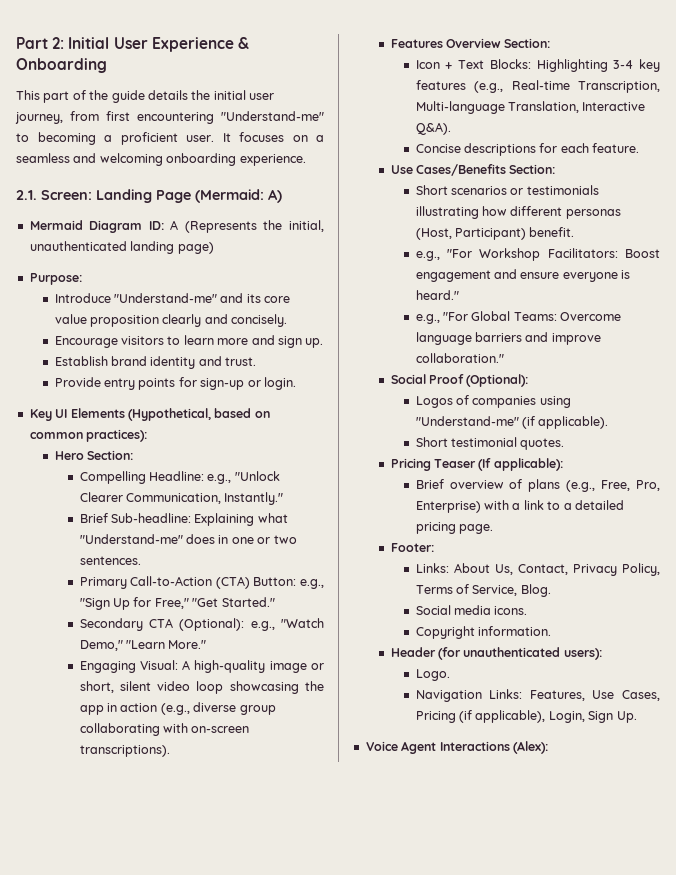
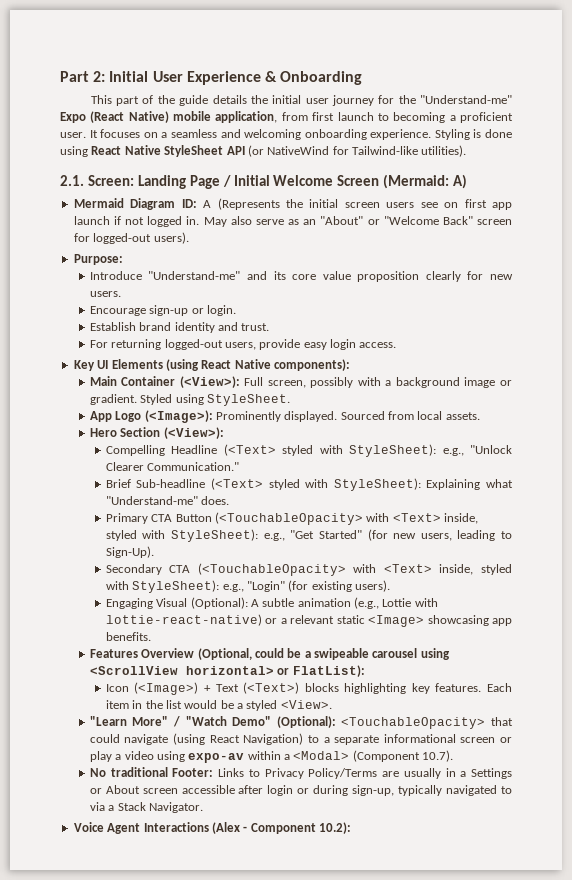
- This part of the guide details the initial user journey, from first encountering "Understand-me" to becoming a proficient user.
+ This part of the guide details the initial user journey for the "Understand-me" Expo (React Native) mobile application, from first launch to becoming a proficient user.
+ Styling is done using React Native StyleSheet API (or NativeWind for Tailwind-like utilities).
- 2.1. Screen: Landing Page (Mermaid: A)
+ 2.1. Screen: Landing Page / Initial Welcome Screen (Mermaid: A)
- Mermaid Diagram ID: A (Represents the initial, unauthenticated landing page)
+ Mermaid Diagram ID: A (Represents the initial screen users see on first app launch if not logged in. May also serve as an "About" or "Welcome Back" screen for logged-out users).
- Introduce "Understand-me" and its core value proposition clearly and concisely.
- Encourage visitors to learn more and sign up.
+ Introduce "Understand-me" and its core value proposition clearly for new users.
+ Encourage sign-up or login.
- Provide entry points for sign-up or login.
- Key UI Elements (Hypothetical, based on common practices):
+ For returning logged-out users, provide easy login access.
+ Key UI Elements (using React Native components):
+ Main Container (<View>): Full screen, possibly with a background image or gradient. Styled using StyleSheet.
+ App Logo (<Image>): Prominently displayed. Sourced from local assets.
- Hero Section:
+ Hero Section (<View>):
- Compelling Headline: e.g., "Unlock Clearer Communication, Instantly."
- Brief Sub-headline: Explaining what "Understand-me" does in one or two sentences.
- Primary Call-to-Action (CTA) Button: e.g., "Sign Up for Free," "Get Started."
- Secondary CTA (Optional): e.g., "Watch Demo," "Learn More."
- Engaging Visual: A high-quality image or short, silent video loop showcasing the app in action (e.g., diverse group collaborating with on-screen transcriptions).
- Features Overview Section:
+ Compelling Headline (<Text> styled with StyleSheet): e.g., "Unlock Clearer Communication."
+ Brief Sub-headline (<Text> styled with StyleSheet): Explaining what "Understand-me" does.
+ Primary CTA Button (<TouchableOpacity> with <Text> inside, styled with StyleSheet): e.g., "Get Started" (for new users, leading to Sign-Up).
+ Secondary CTA (<TouchableOpacity> with <Text> inside, styled with StyleSheet): e.g., "Login" (for existing users).
+ Engaging Visual (Optional): A subtle animation (e.g., Lottie with lottie-react-native) or a relevant static <Image> showcasing app benefits.
+ Features Overview (Optional, could be a swipeable carousel using <ScrollView horizontal> or FlatList):
- Icon + Text Blocks: Highlighting 3-4 key features (e.g., Real-time Transcription, Multi-language Translation, Interactive Q&A).
- Concise descriptions for each feature.
- Use Cases/Benefits Section:
- Short scenarios or testimonials illustrating how different personas (Host, Participant) benefit.
- e.g., "For Workshop Facilitators: Boost engagement and ensure everyone is heard."
- e.g., "For Global Teams: Overcome language barriers and improve collaboration."
- Social Proof (Optional):
- Logos of companies using "Understand-me" (if applicable).
- Short testimonial quotes.
- Pricing Teaser (If applicable):
- Brief overview of plans (e.g., Free, Pro, Enterprise) with a link to a detailed pricing page.
- Footer:
- Links: About Us, Contact, Privacy Policy, Terms of Service, Blog.
- Social media icons.
- Copyright information.
- Header (for unauthenticated users):
- Logo.
- Navigation Links: Features, Use Cases, Pricing (if applicable), Login, Sign Up.
+ Icon (<Image>) + Text (<Text>) blocks highlighting key features. Each item in the list would be a styled <View>.
+ "Learn More" / "Watch Demo" (Optional): <TouchableOpacity> that could navigate (using React Navigation) to a separate informational screen or play a video using expo-av within a <Modal> (Component 10.7).
+ No traditional Footer: Links to Privacy Policy/Terms are usually in a Settings or About screen accessible after login or during sign-up, typically navigated to via a Stack Navigator.
- Voice Agent Interactions (Alex):
+ Voice Agent Interactions (Alex - Component 10.2):

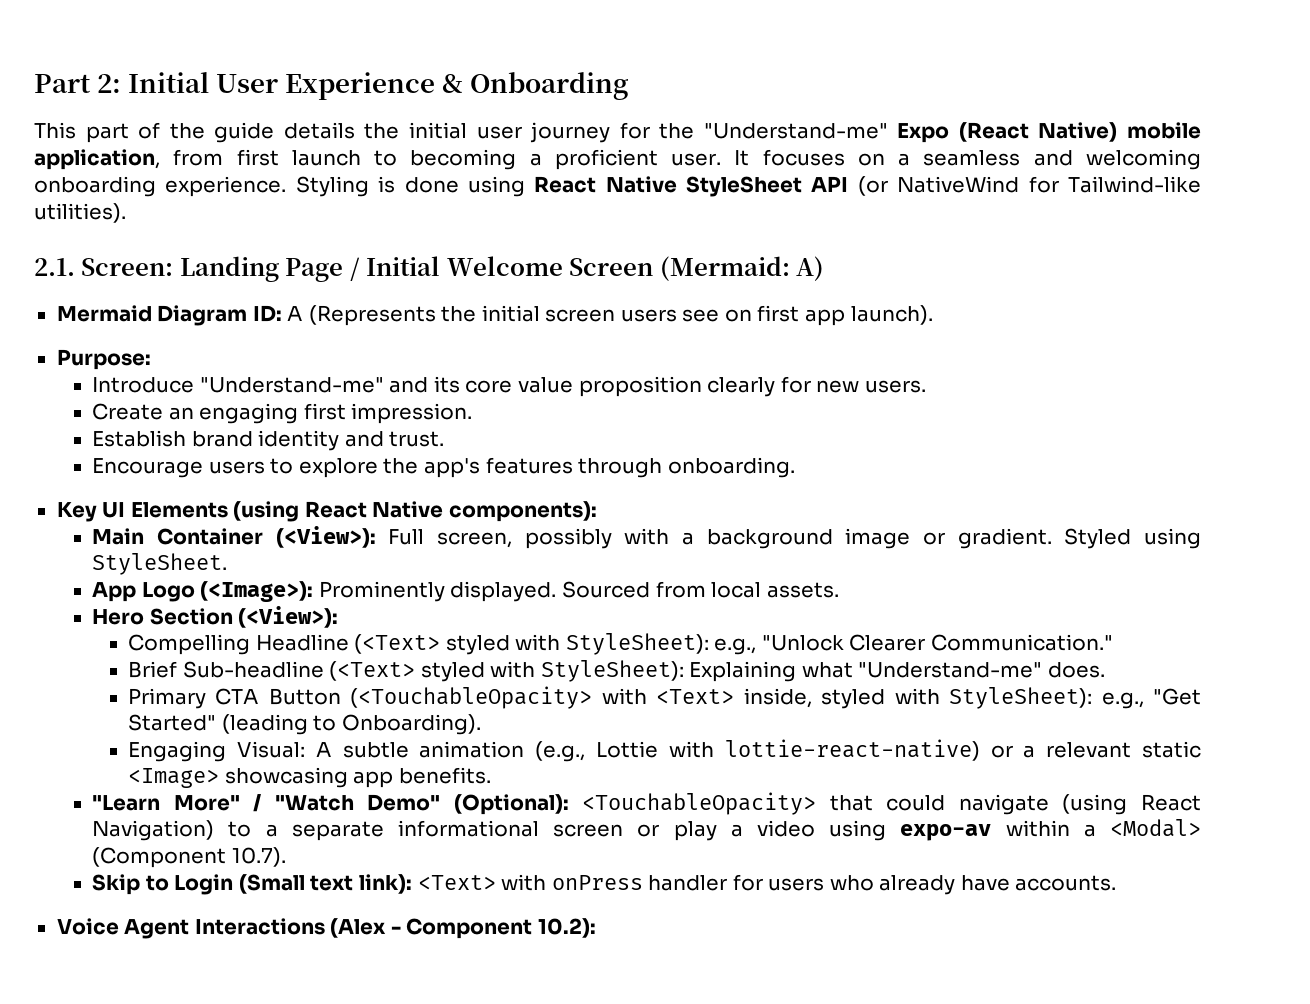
- Mermaid Diagram ID: A (Represents the initial screen users see on first app launch if not logged in. May also serve as an "About" or "Welcome Back" screen for logged-out users).
+ Mermaid Diagram ID: A (Represents the initial screen users see on first app launch).
- Encourage sign-up or login.
+ Create an engaging first impression.
- For returning logged-out users, provide easy login access.
+ Encourage users to explore the app's features through onboarding.
- Primary CTA Button (<TouchableOpacity> with <Text> inside, styled with StyleSheet): e.g., "Get Started" (for new users, leading to Sign-Up).
- Secondary CTA (<TouchableOpacity> with <Text> inside, styled with StyleSheet): e.g., "Login" (for existing users).
+ Primary CTA Button (<TouchableOpacity> with <Text> inside, styled with StyleSheet): e.g., "Get Started" (leading to Onboarding).
- Engaging Visual (Optional): A subtle animation (e.g., Lottie with lottie-react-native) or a relevant static <Image> showcasing app benefits.
+ Engaging Visual: A subtle animation (e.g., Lottie with lottie-react-native) or a relevant static <Image> showcasing app benefits.
- Features Overview (Optional, could be a swipeable carousel using <ScrollView horizontal> or FlatList):
- Icon (<Image>) + Text (<Text>) blocks highlighting key features. Each item in the list would be a styled <View>.
- No traditional Footer: Links to Privacy Policy/Terms are usually in a Settings or About screen accessible after login or during sign-up, typically navigated to via a Stack Navigator.
+ Skip to Login (Small text link): <Text> with onPress handler for users who already have accounts.

